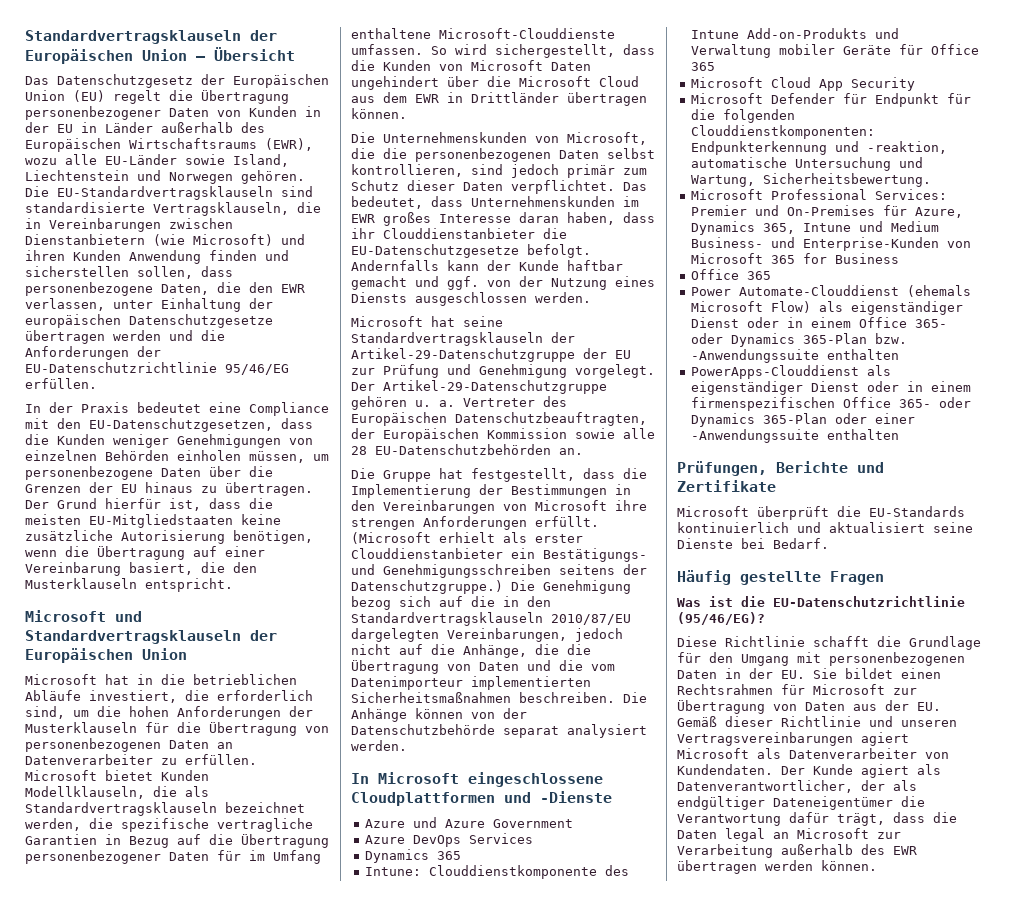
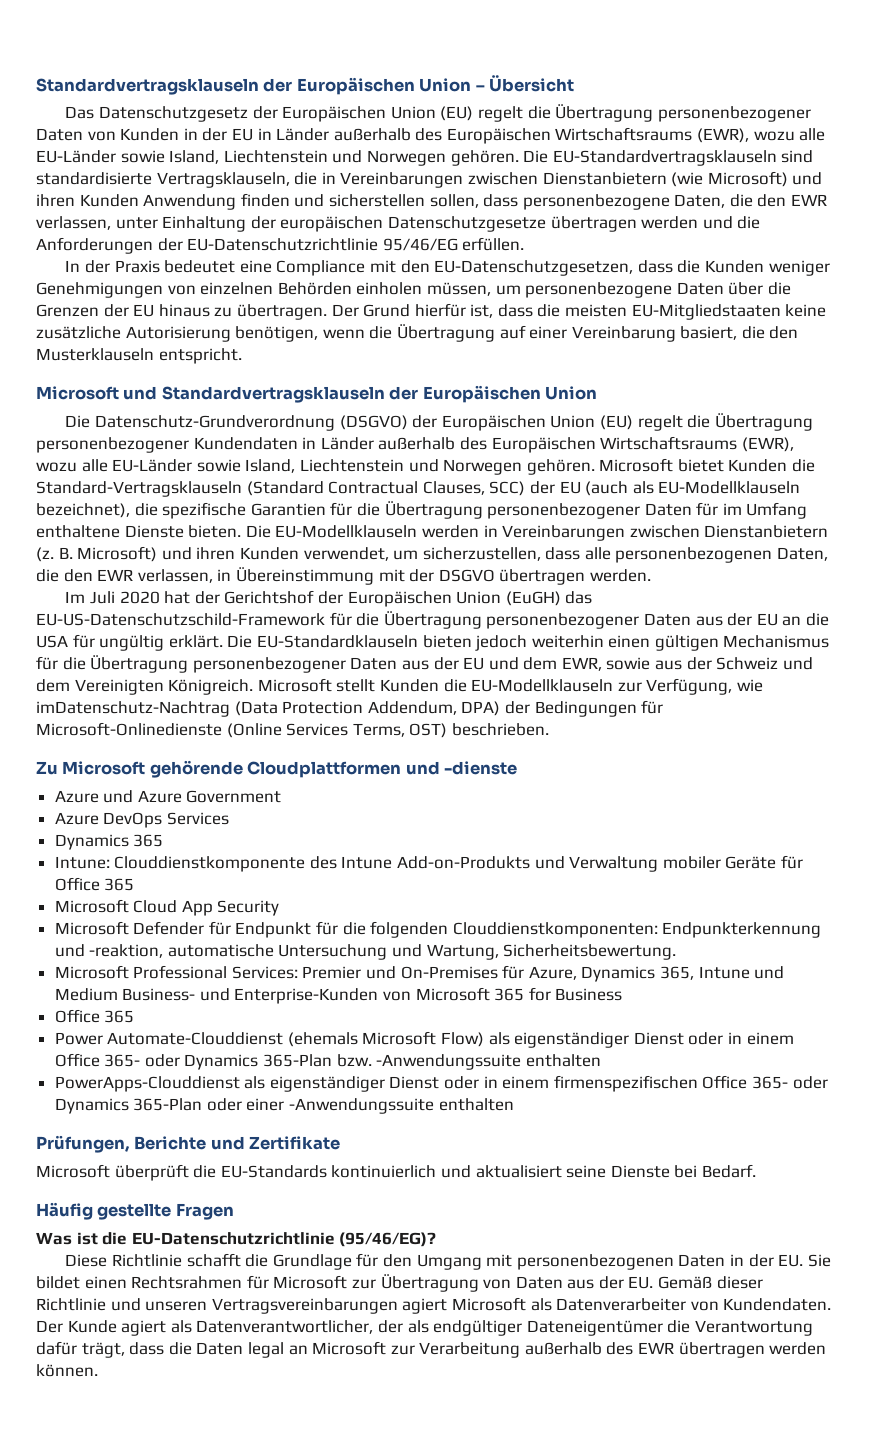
- Microsoft hat in die betrieblichen Abläufe investiert, die erforderlich sind, um die hohen Anforderungen der Musterklauseln für die Übertragung von personenbezogenen Daten an Datenverarbeiter zu erfüllen. Microsoft bietet Kunden Modellklauseln, die als Standardvertragsklauseln bezeichnet werden, die spezifische vertragliche Garantien in Bezug auf die Übertragung personenbezogener Daten für im Umfang enthaltene Microsoft-Clouddienste umfassen. So wird sichergestellt, dass die Kunden von Microsoft Daten ungehindert über die Microsoft Cloud aus dem EWR in Drittländer übertragen können.
- Die Unternehmenskunden von Microsoft, die die personenbezogenen Daten selbst kontrollieren, sind jedoch primär zum Schutz dieser Daten verpflichtet. Das bedeutet, dass Unternehmenskunden im EWR großes Interesse daran haben, dass ihr Clouddienstanbieter die EU-Datenschutzgesetze befolgt. Andernfalls kann der Kunde haftbar gemacht und ggf. von der Nutzung eines Diensts ausgeschlossen werden.
- Microsoft hat seine Standardvertragsklauseln der Artikel-29-Datenschutzgruppe der EU zur Prüfung und Genehmigung vorgelegt. Der Artikel-29-Datenschutzgruppe gehören u. a. Vertreter des Europäischen Datenschutzbeauftragten, der Europäischen Kommission sowie alle 28 EU-Datenschutzbehörden an.
- Die Gruppe hat festgestellt, dass die Implementierung der Bestimmungen in den Vereinbarungen von Microsoft ihre strengen Anforderungen erfüllt. (Microsoft erhielt als erster Clouddienstanbieter ein Bestätigungs- und Genehmigungsschreiben seitens der Datenschutzgruppe.) Die Genehmigung bezog sich auf die in den Standardvertragsklauseln 2010/87/EU dargelegten Vereinbarungen, jedoch nicht auf die Anhänge, die die Übertragung von Daten und die vom Datenimporteur implementierten Sicherheitsmaßnahmen beschreiben. Die Anhänge können von der Datenschutzbehörde separat analysiert werden.
- In Microsoft eingeschlossene Cloudplattformen und -Dienste
+ Die Datenschutz-Grundverordnung (DSGVO) der Europäischen Union (EU) regelt die Übertragung personenbezogener Kundendaten in Länder außerhalb des Europäischen Wirtschaftsraums (EWR), wozu alle EU-Länder sowie Island, Liechtenstein und Norwegen gehören. Microsoft bietet Kunden die Standard-Vertragsklauseln (Standard Contractual Clauses, SCC) der EU (auch als EU-Modellklauseln bezeichnet), die spezifische Garantien für die Übertragung personenbezogener Daten für im Umfang enthaltene Dienste bieten. Die EU-Modellklauseln werden in Vereinbarungen zwischen Dienstanbietern (z. B. Microsoft) und ihren Kunden verwendet, um sicherzustellen, dass alle personenbezogenen Daten, die den EWR verlassen, in Übereinstimmung mit der DSGVO übertragen werden.
+ Im Juli 2020 hat der Gerichtshof der Europäischen Union (EuGH) das EU-US-Datenschutzschild-Framework für die Übertragung personenbezogener Daten aus der EU an die USA für ungültig erklärt. Die EU-Standardklauseln bieten jedoch weiterhin einen gültigen Mechanismus für die Übertragung personenbezogener Daten aus der EU und dem EWR, sowie aus der Schweiz und dem Vereinigten Königreich. Microsoft stellt Kunden die EU-Modellklauseln zur Verfügung, wie imDatenschutz-Nachtrag (Data Protection Addendum, DPA) der Bedingungen für Microsoft-Onlinedienste (Online Services Terms, OST) beschrieben.
+ Zu Microsoft gehörende Cloudplattformen und -dienste

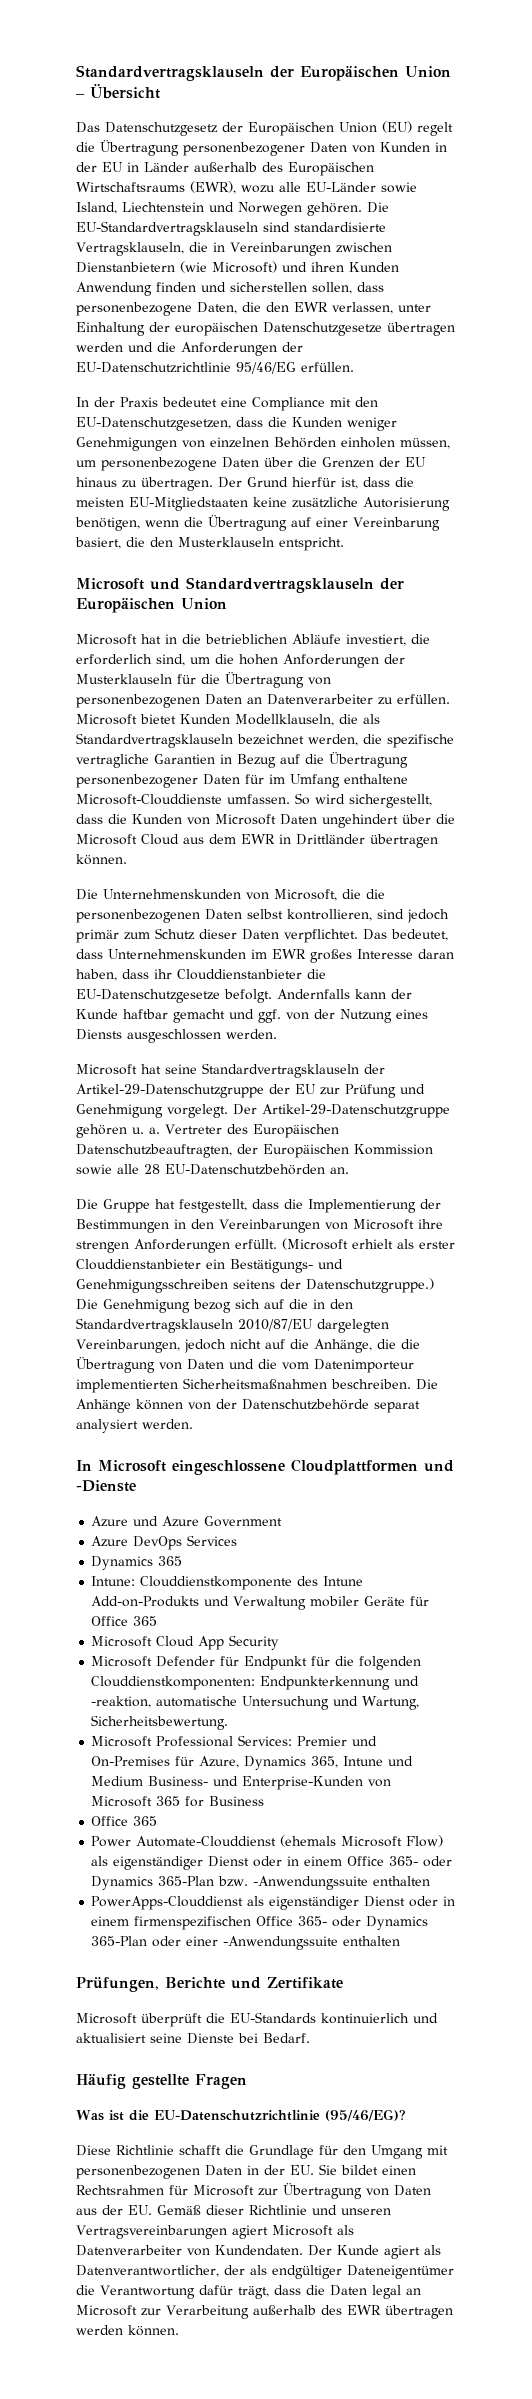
- Die Datenschutz-Grundverordnung (DSGVO) der Europäischen Union (EU) regelt die Übertragung personenbezogener Kundendaten in Länder außerhalb des Europäischen Wirtschaftsraums (EWR), wozu alle EU-Länder sowie Island, Liechtenstein und Norwegen gehören. Microsoft bietet Kunden die Standard-Vertragsklauseln (Standard Contractual Clauses, SCC) der EU (auch als EU-Modellklauseln bezeichnet), die spezifische Garantien für die Übertragung personenbezogener Daten für im Umfang enthaltene Dienste bieten. Die EU-Modellklauseln werden in Vereinbarungen zwischen Dienstanbietern (z. B. Microsoft) und ihren Kunden verwendet, um sicherzustellen, dass alle personenbezogenen Daten, die den EWR verlassen, in Übereinstimmung mit der DSGVO übertragen werden.
- Im Juli 2020 hat der Gerichtshof der Europäischen Union (EuGH) das EU-US-Datenschutzschild-Framework für die Übertragung personenbezogener Daten aus der EU an die USA für ungültig erklärt. Die EU-Standardklauseln bieten jedoch weiterhin einen gültigen Mechanismus für die Übertragung personenbezogener Daten aus der EU und dem EWR, sowie aus der Schweiz und dem Vereinigten Königreich. Microsoft stellt Kunden die EU-Modellklauseln zur Verfügung, wie imDatenschutz-Nachtrag (Data Protection Addendum, DPA) der Bedingungen für Microsoft-Onlinedienste (Online Services Terms, OST) beschrieben.
- Zu Microsoft gehörende Cloudplattformen und -dienste
+ Microsoft hat in die betrieblichen Abläufe investiert, die erforderlich sind, um die hohen Anforderungen der Musterklauseln für die Übertragung von personenbezogenen Daten an Datenverarbeiter zu erfüllen. Microsoft bietet Kunden Modellklauseln, die als Standardvertragsklauseln bezeichnet werden, die spezifische vertragliche Garantien in Bezug auf die Übertragung personenbezogener Daten für im Umfang enthaltene Microsoft-Clouddienste umfassen. So wird sichergestellt, dass die Kunden von Microsoft Daten ungehindert über die Microsoft Cloud aus dem EWR in Drittländer übertragen können.
+ Die Unternehmenskunden von Microsoft, die die personenbezogenen Daten selbst kontrollieren, sind jedoch primär zum Schutz dieser Daten verpflichtet. Das bedeutet, dass Unternehmenskunden im EWR großes Interesse daran haben, dass ihr Clouddienstanbieter die EU-Datenschutzgesetze befolgt. Andernfalls kann der Kunde haftbar gemacht und ggf. von der Nutzung eines Diensts ausgeschlossen werden.
+ Microsoft hat seine Standardvertragsklauseln der Artikel-29-Datenschutzgruppe der EU zur Prüfung und Genehmigung vorgelegt. Der Artikel-29-Datenschutzgruppe gehören u. a. Vertreter des Europäischen Datenschutzbeauftragten, der Europäischen Kommission sowie alle 28 EU-Datenschutzbehörden an.
+ Die Gruppe hat festgestellt, dass die Implementierung der Bestimmungen in den Vereinbarungen von Microsoft ihre strengen Anforderungen erfüllt. (Microsoft erhielt als erster Clouddienstanbieter ein Bestätigungs- und Genehmigungsschreiben seitens der Datenschutzgruppe.) Die Genehmigung bezog sich auf die in den Standardvertragsklauseln 2010/87/EU dargelegten Vereinbarungen, jedoch nicht auf die Anhänge, die die Übertragung von Daten und die vom Datenimporteur implementierten Sicherheitsmaßnahmen beschreiben. Die Anhänge können von der Datenschutzbehörde separat analysiert werden.
+ In Microsoft eingeschlossene Cloudplattformen und -Dienste

